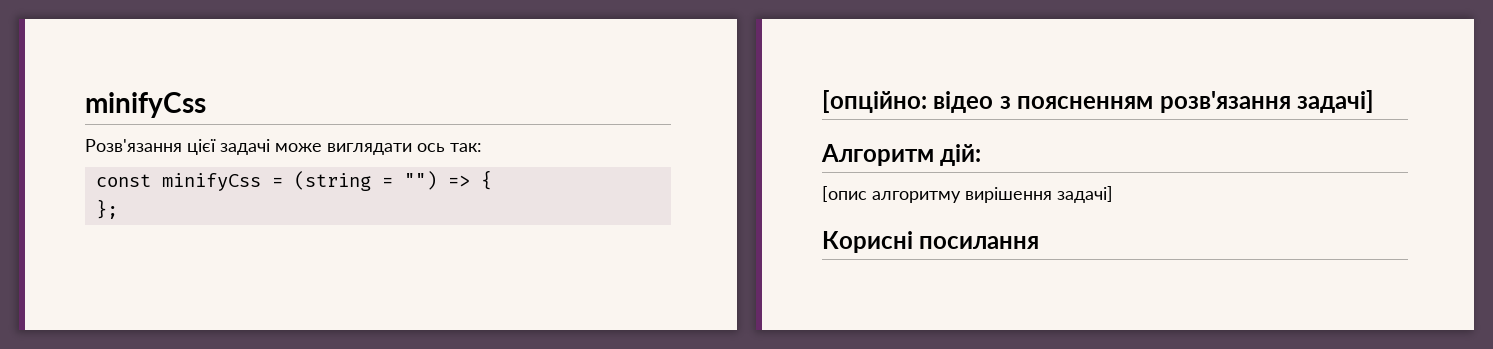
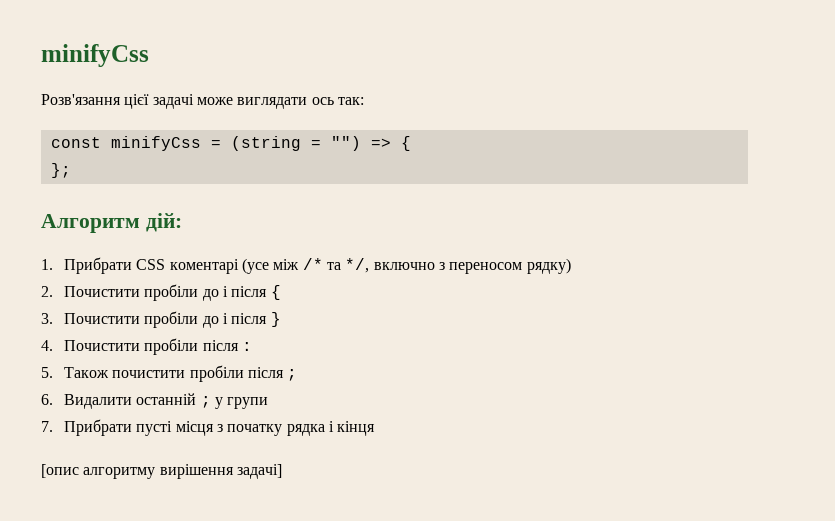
- [опційно: відео з поясненням розв'язання задачі]
  Алгоритм дій:
+ 1. Прибрати CSS коментарі (усе між /* та */, включно з переносом рядку)
+ 2. Почистити пробіли до і після {
+ 3. Почистити пробіли до і після }
+ 4. Почистити пробіли після :
+ 5. Також почистити пробіли після ;
+ 6. Видалити останній ; у групи
+ 7. Прибрати пусті місця з початку рядка і кінця
- Корисні посилання

